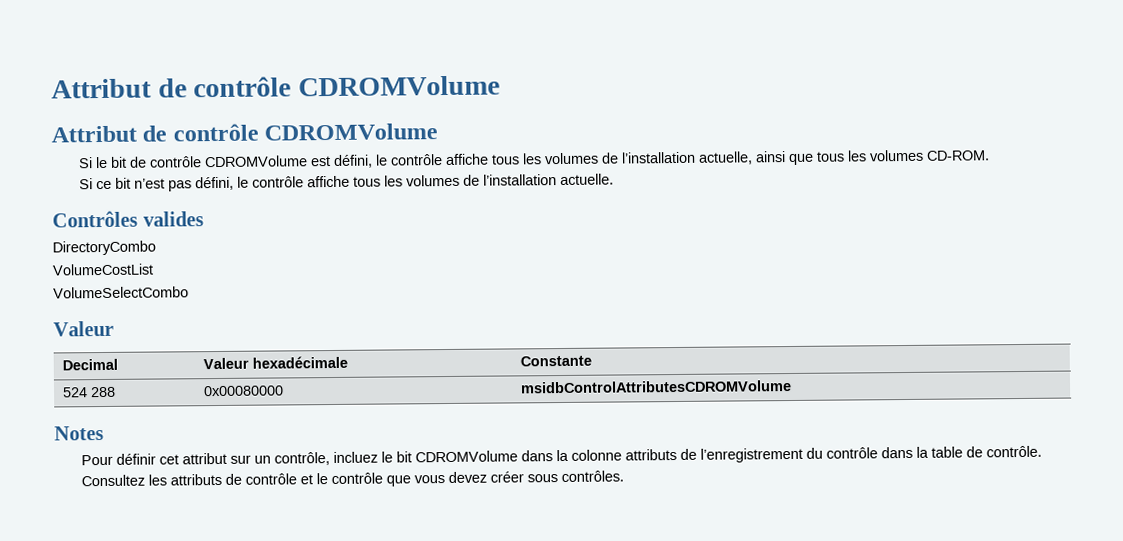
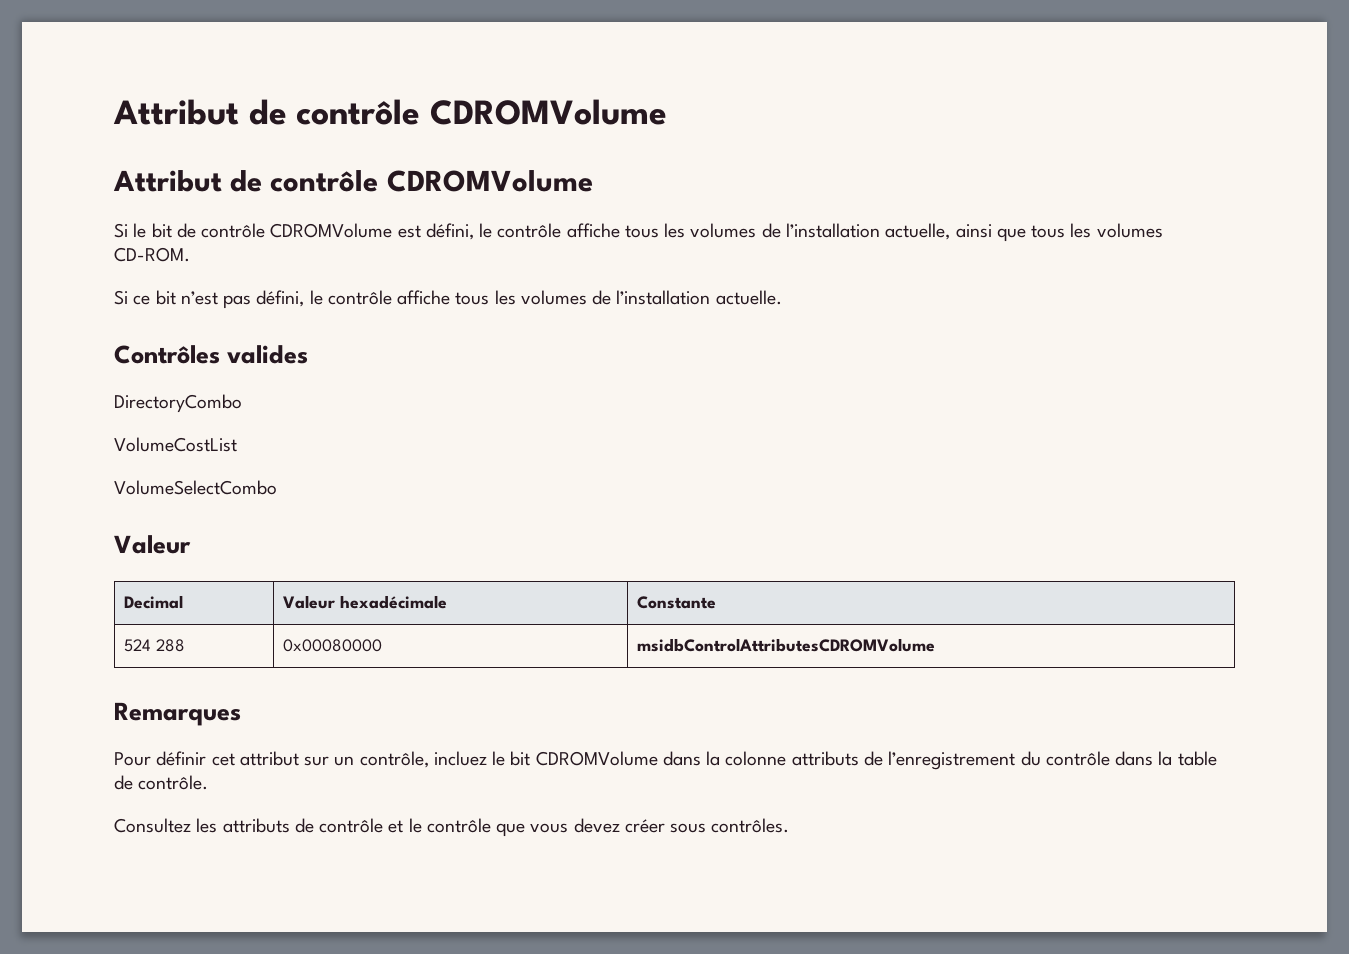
- Notes
+ Remarques

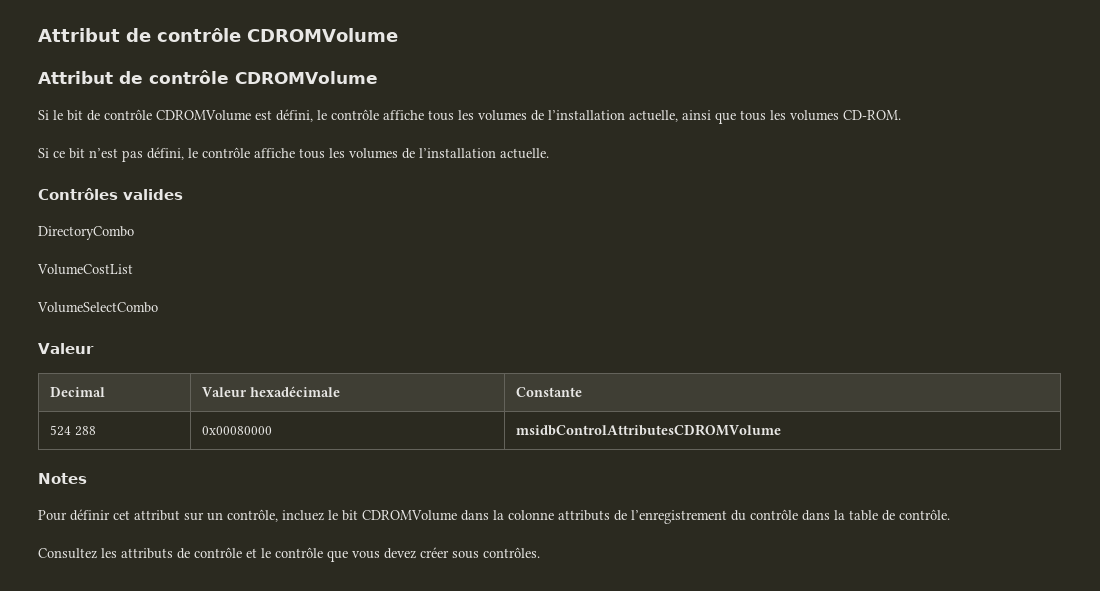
- Remarques
+ Notes

